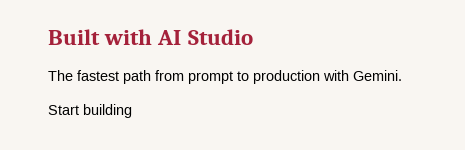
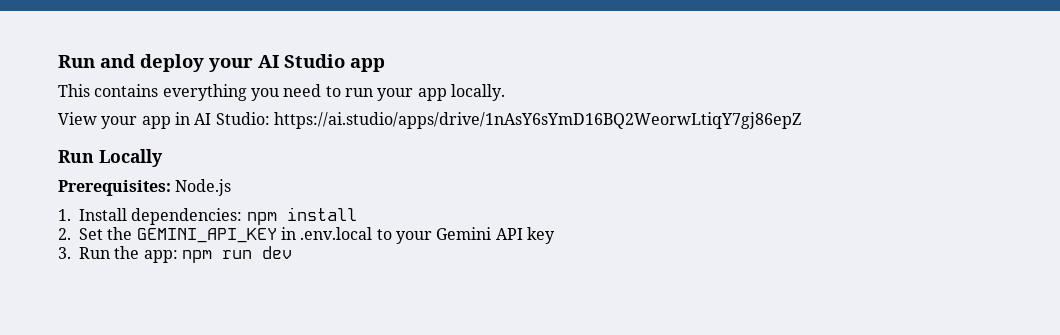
- Built with AI Studio
- The fastest path from prompt to production with Gemini.
- Start building
+ Run and deploy your AI Studio app
+ This contains everything you need to run your app locally.
+ View your app in AI Studio: https://ai.studio/apps/drive/1nAsY6sYmD16BQ2WeorwLtiqY7gj86epZ
+ Run Locally
+ Prerequisites: Node.js
+ 1. Install dependencies: npm install
+ 2. Set the GEMINI_API_KEY in .env.local to your Gemini API key
+ 3. Run the app: npm run dev

